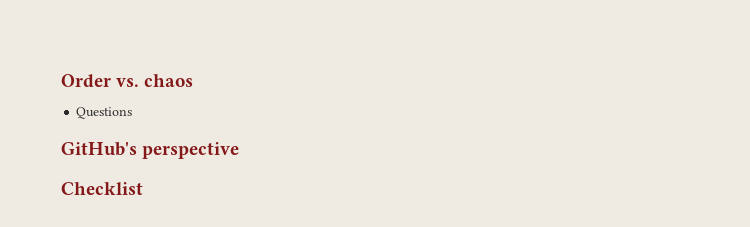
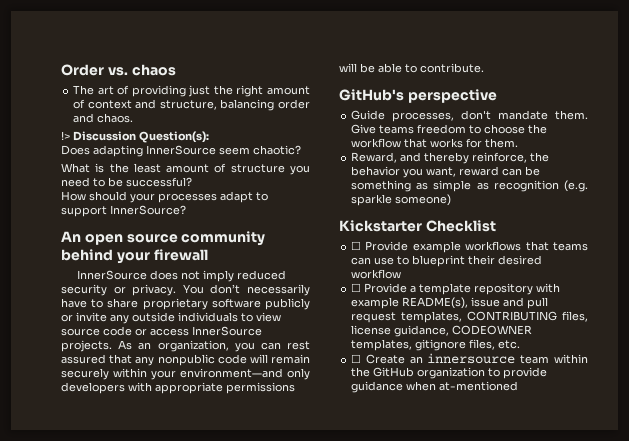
- Questions
+ The art of providing just the right amount of context and structure, balancing order and chaos.
+ !> Discussion Question(s):
+ Does adapting InnerSource seem chaotic?
+ What is the least amount of structure you need to be successful?
+ How should your processes adapt to support InnerSource?
+ An open source community behind your firewall
+ InnerSource does not imply reduced security or privacy. You don’t necessarily have to share proprietary software publicly or invite any outside individuals to view source code or access InnerSource projects. As an organization, you can rest assured that any nonpublic code will remain securely within your environment—and only developers with appropriate permissions will be able to contribute.
  GitHub's perspective
- Checklist
+ Guide processes, don't mandate them. Give teams freedom to choose the workflow that works for them.
+ Reward, and thereby reinforce, the behavior you want, reward can be something as simple as recognition (e.g. sparkle someone)
+ Kickstarter Checklist
+ ☐ Provide example workflows that teams can use to blueprint their desired workflow
+ ☐ Provide a template repository with example README(s), issue and pull request templates, CONTRIBUTING files, license guidance, CODEOWNER templates, gitignore files, etc.
+ ☐ Create an innersource team within the GitHub organization to provide guidance when at-mentioned

